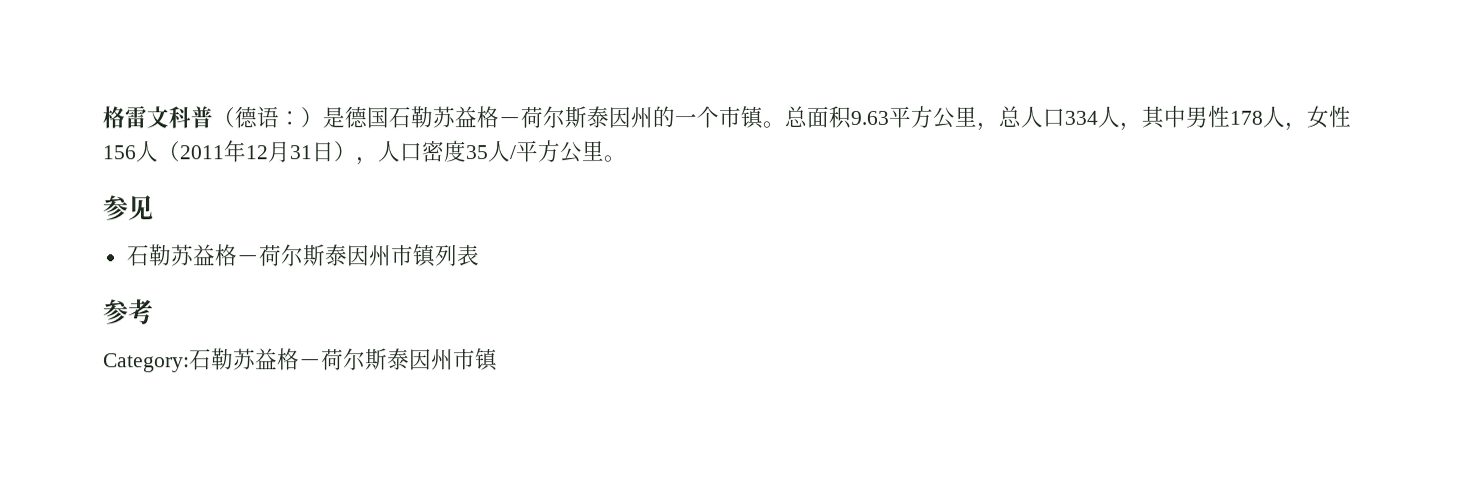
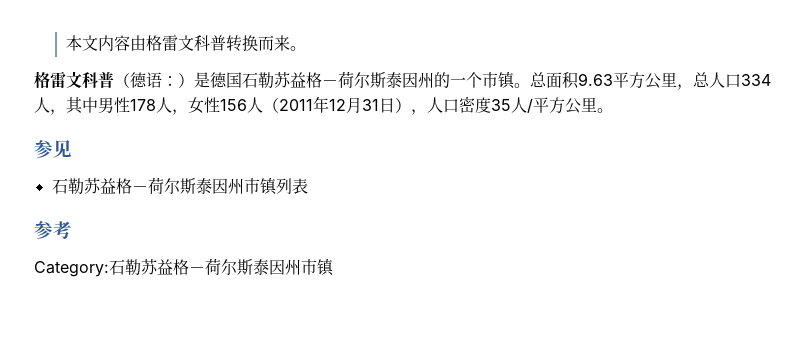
+ 本文内容由格雷文科普转换而来。

